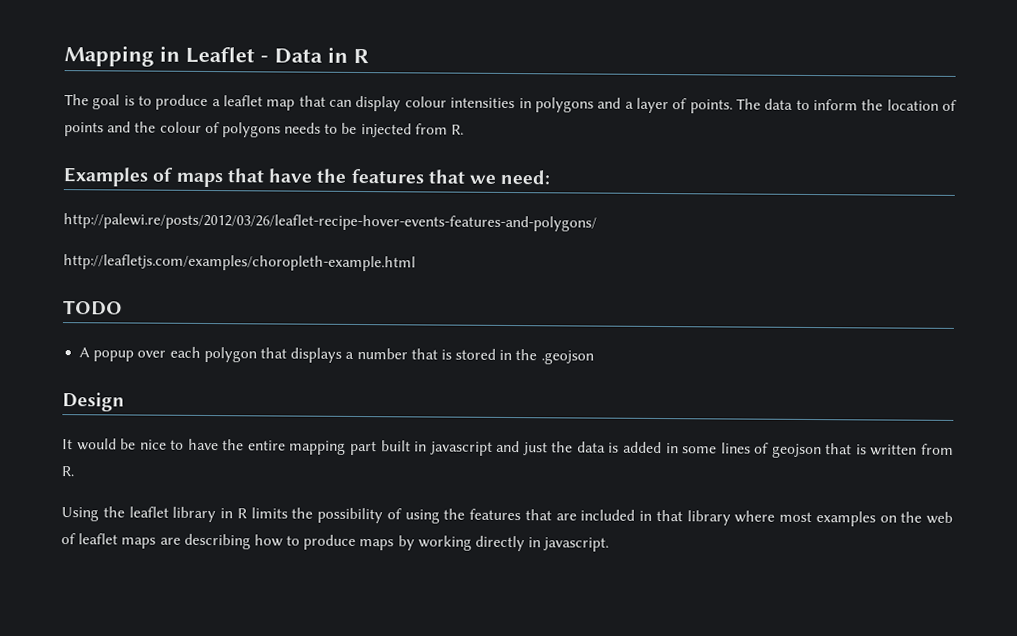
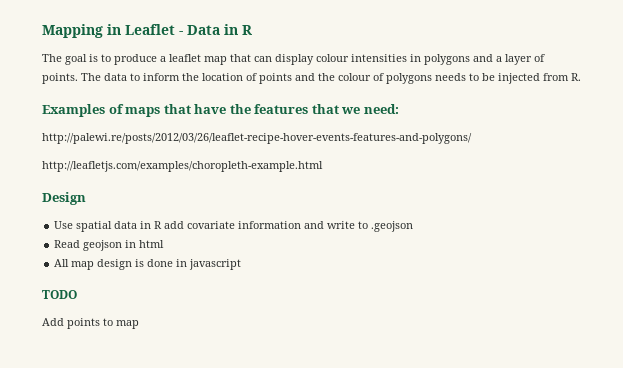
+ Design
+ Use spatial data in R add covariate information and write to .geojson
+ Read geojson in html
+ All map design is done in javascript
  TODO
- A popup over each polygon that displays a number that is stored in the .geojson
- Design
- It would be nice to have the entire mapping part built in javascript and just the data is added in some lines of geojson that is written from R.
- Using the leaflet library in R limits the possibility of using the features that are included in that library where most examples on the web of leaflet maps are describing how to produce maps by working directly in javascript.
+ Add points to map

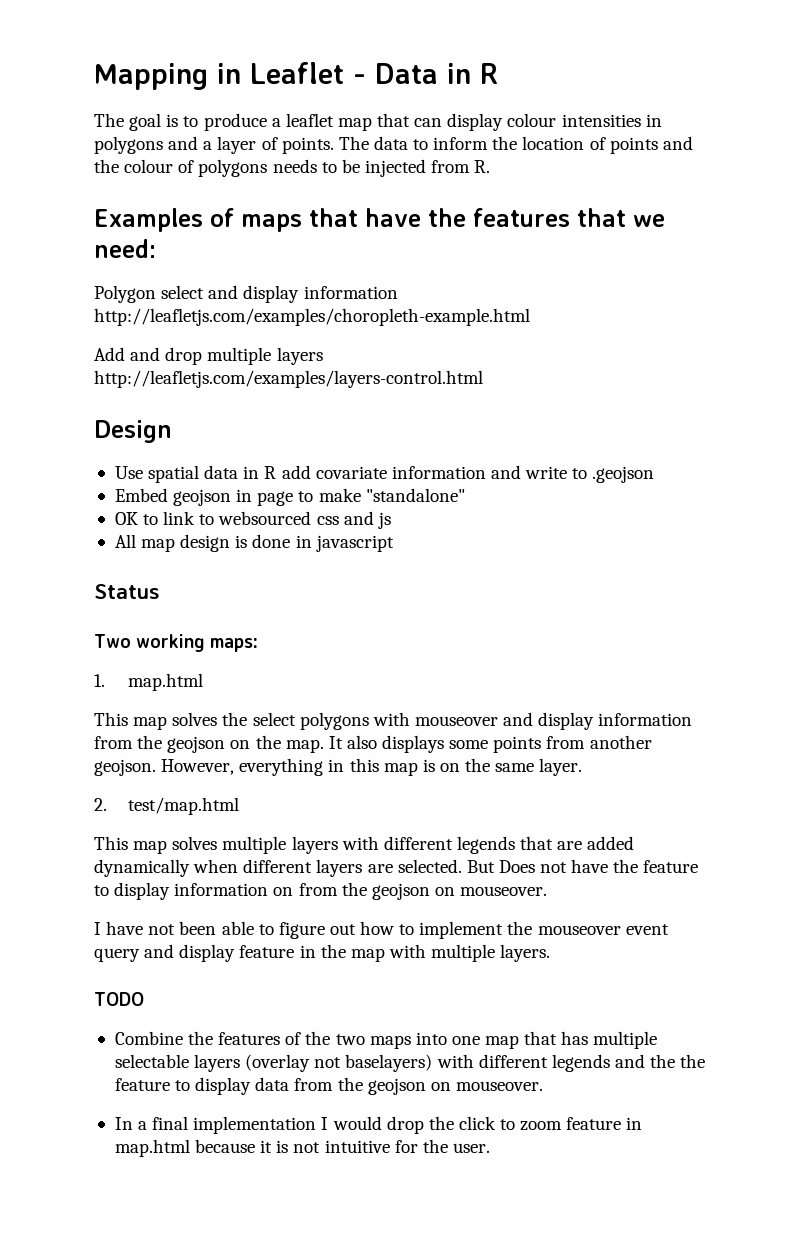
- http://palewi.re/posts/2012/03/26/leaflet-recipe-hover-events-features-and-polygons/
- http://leafletjs.com/examples/choropleth-example.html
+ Polygon select and display information http://leafletjs.com/examples/choropleth-example.html
+ Add and drop multiple layers http://leafletjs.com/examples/layers-control.html
- Read geojson in html
+ Embed geojson in page to make "standalone"
+ OK to link to websourced css and js
+ Status
+ Two working maps:
+ 1. map.html
+ This map solves the select polygons with mouseover and display information from the geojson on the map. It also displays some points from another geojson. However, everything in this map is on the same layer.
+ 2. test/map.html
+ This map solves multiple layers with different legends that are added dynamically when different layers are selected. But Does not have the feature to display information on from the geojson on mouseover.
+ I have not been able to figure out how to implement the mouseover event query and display feature in the map with multiple layers.
  TODO
- Add points to map
+ Combine the features of the two maps into one map that has multiple selectable layers (overlay not baselayers) with different legends and the the feature to display data from the geojson on mouseover.
+ In a final implementation I would drop the click to zoom feature in map.html because it is not intuitive for the user.

